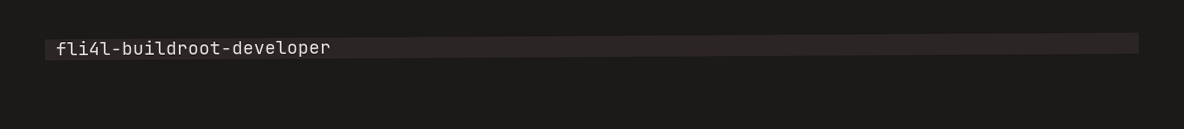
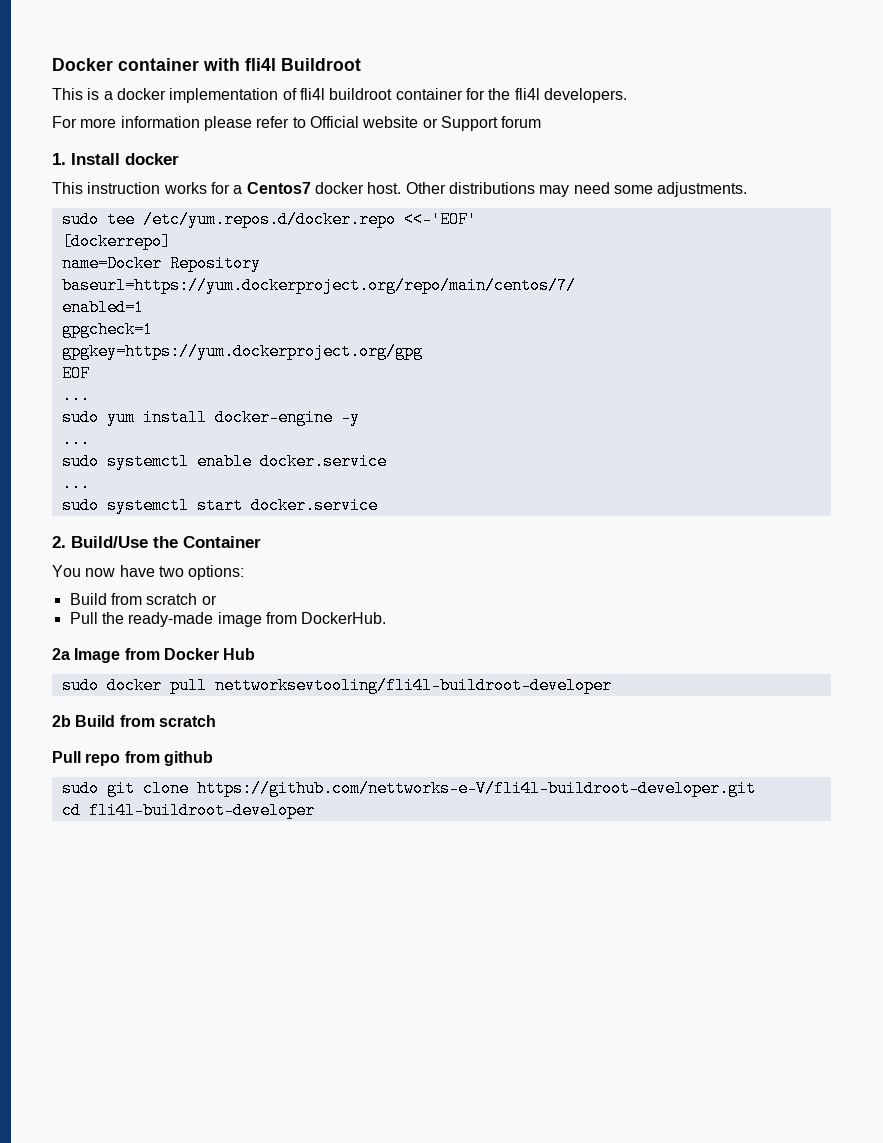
- fli4l-buildroot-developer
+ Docker container with fli4l Buildroot
+ This is a docker implementation of fli4l buildroot container for the fli4l developers.
+ For more information please refer to Official website or Support forum
+ 1. Install docker
+ This instruction works for a Centos7 docker host. Other distributions may need some adjustments.
+ sudo tee /etc/yum.repos.d/docker.repo <<-'EOF'
+ [dockerrepo]
+ name=Docker Repository
+ baseurl=https://yum.dockerproject.org/repo/main/centos/7/
+ enabled=1
+ gpgcheck=1
+ gpgkey=https://yum.dockerproject.org/gpg
+ EOF
+ ...
+ sudo yum install docker-engine -y
+ ...
+ sudo systemctl enable docker.service
+ ...
+ sudo systemctl start docker.service
+ 2. Build/Use the Container
+ You now have two options:
+ Build from scratch or
+ Pull the ready-made image from DockerHub.
+ 2a Image from Docker Hub
+ sudo docker pull nettworksevtooling/fli4l-buildroot-developer
+ 2b Build from scratch
+ Pull repo from github
+ sudo git clone https://github.com/nettworks-e-V/fli4l-buildroot-developer.git
+ cd fli4l-buildroot-developer

